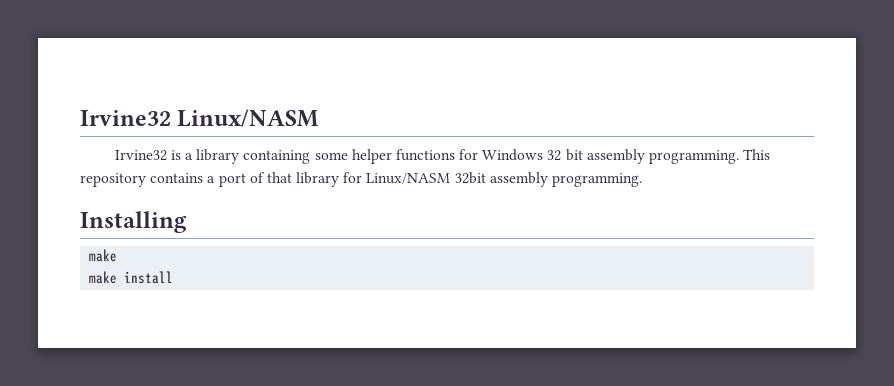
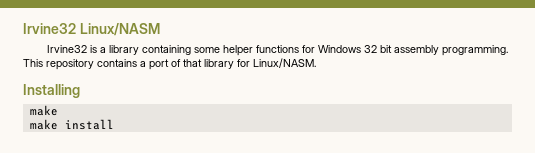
- This repository contains a port of that library for Linux/NASM 32bit assembly programming.
+ This repository contains a port of that library for Linux/NASM.

